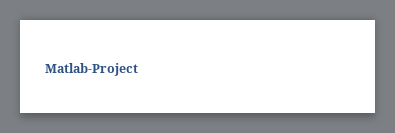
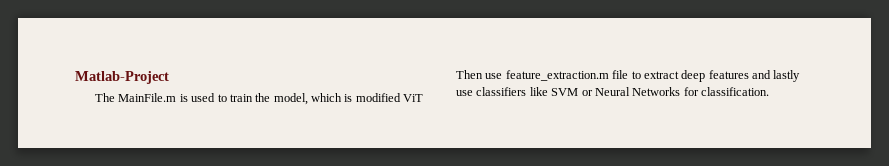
+ The MainFile.m is used to train the model, which is modified ViT Then use feature_extraction.m file to extract deep features and lastly use classifiers like SVM or Neural Networks for classification.

